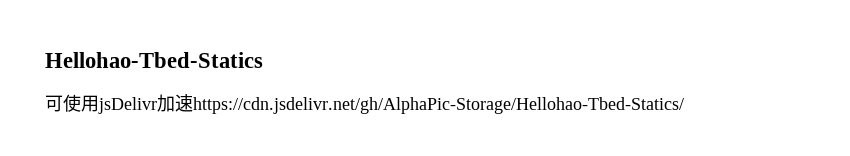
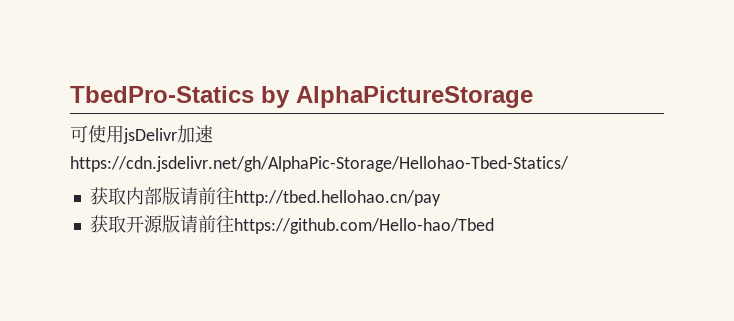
- Hellohao-Tbed-Statics
+ TbedPro-Statics by AlphaPictureStorage
+ 获取内部版请前往http://tbed.hellohao.cn/pay
+ 获取开源版请前往https://github.com/Hello-hao/Tbed

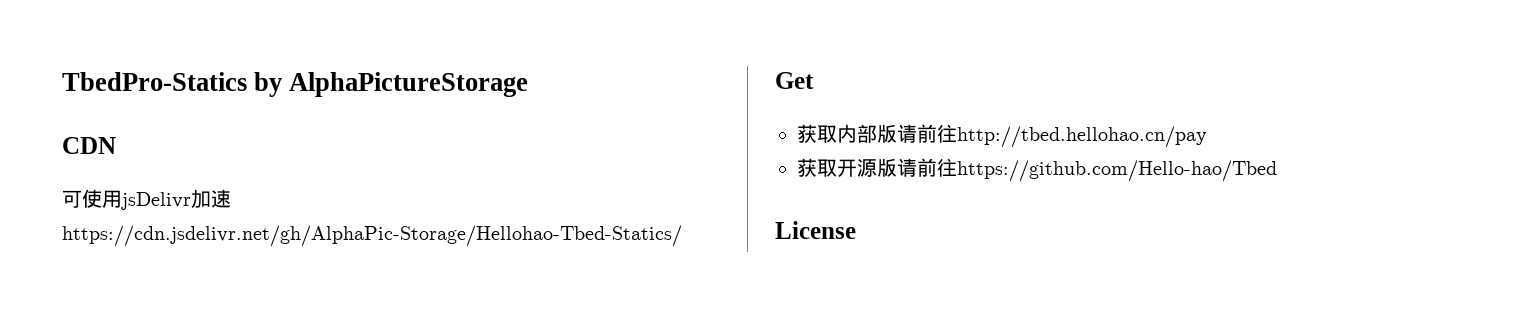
+ CDN
+ Get
+ License

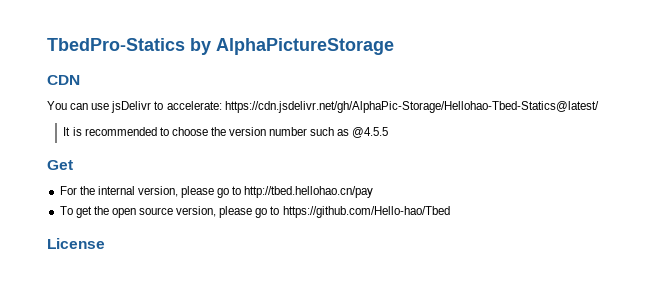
- 可使用jsDelivr加速https://cdn.jsdelivr.net/gh/AlphaPic-Storage/Hellohao-Tbed-Statics/
+ You can use jsDelivr to accelerate: https://cdn.jsdelivr.net/gh/AlphaPic-Storage/Hellohao-Tbed-Statics@latest/
+ It is recommended to choose the version number such as @4.5.5
  Get
- 获取内部版请前往http://tbed.hellohao.cn/pay
- 获取开源版请前往https://github.com/Hello-hao/Tbed
+ For the internal version, please go to http://tbed.hellohao.cn/pay
+ To get the open source version, please go to https://github.com/Hello-hao/Tbed

